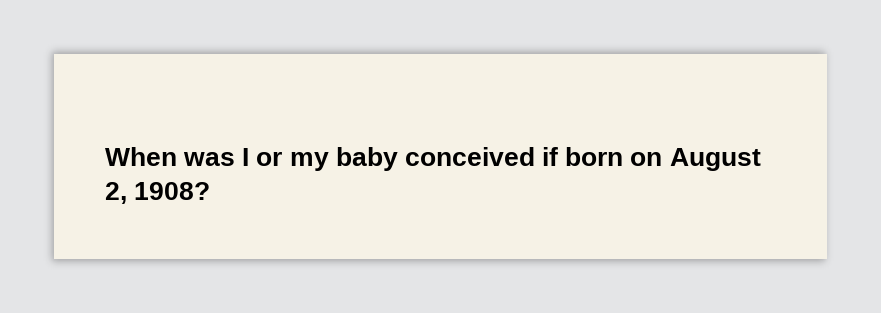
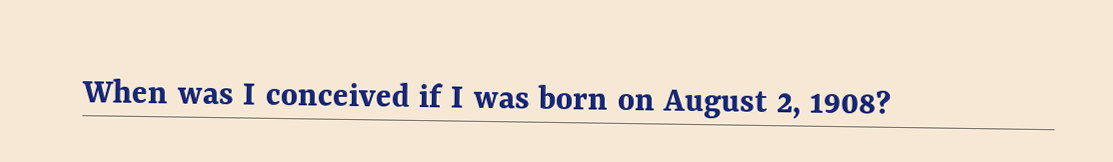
- When was I or my baby conceived if born on August 2, 1908?
+ When was I conceived if I was born on August 2, 1908?

